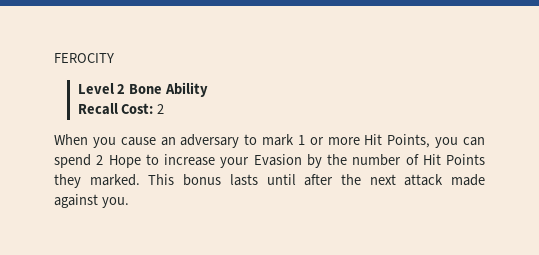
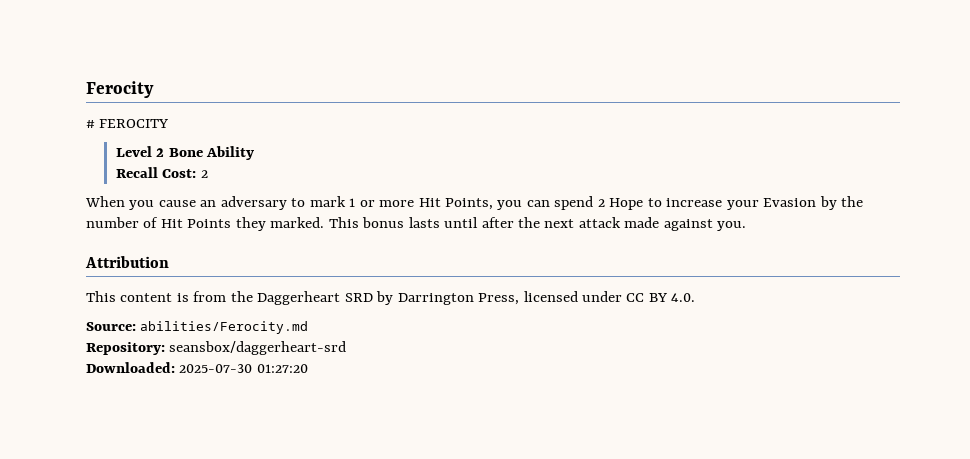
- FEROCITY
+ Ferocity
+ # FEROCITY
+ Attribution
+ This content is from the Daggerheart SRD by Darrington Press, licensed under CC BY 4.0.
+ Source: abilities/Ferocity.md
+ Repository: seansbox/daggerheart-srd
+ Downloaded: 2025-07-30 01:27:20

